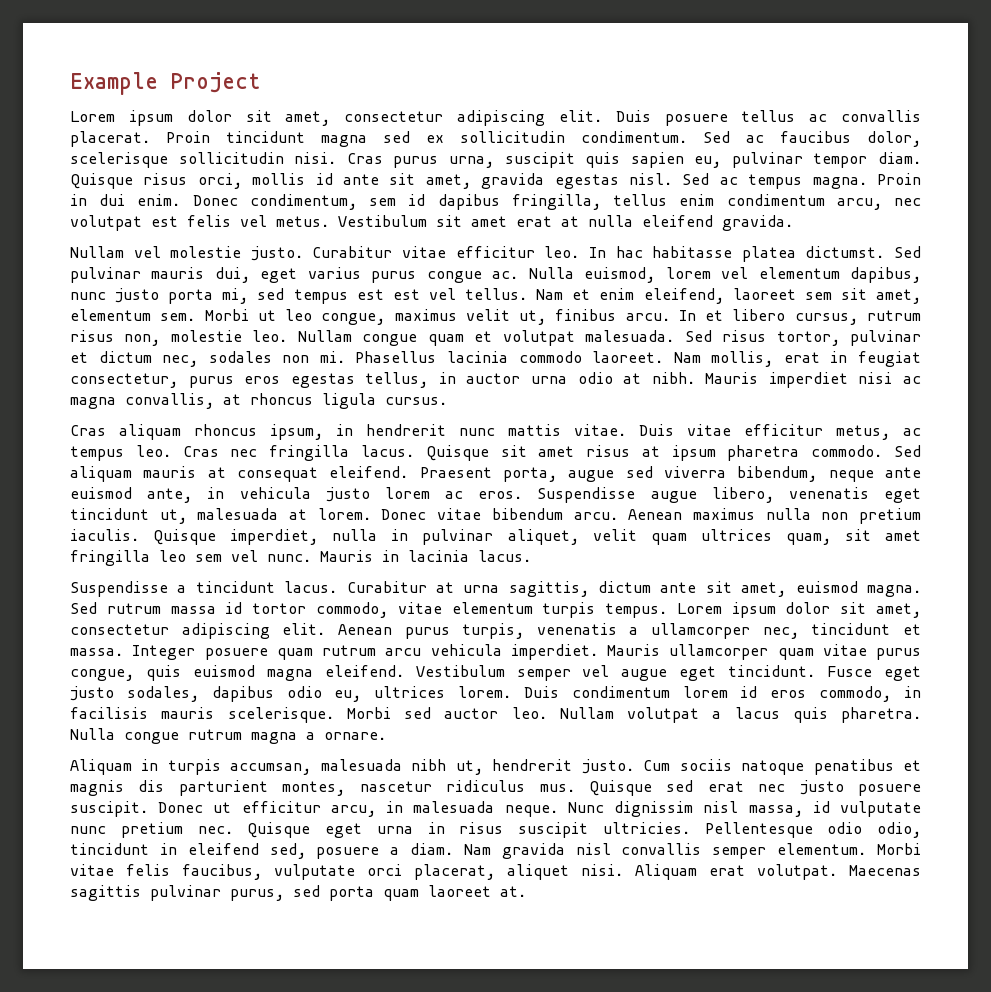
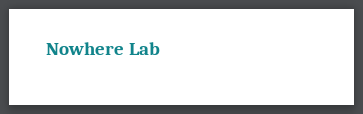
- Example Project
- Lorem ipsum dolor sit amet, consectetur adipiscing elit. Duis posuere tellus ac convallis placerat. Proin tincidunt magna sed ex sollicitudin condimentum. Sed ac faucibus dolor, scelerisque sollicitudin nisi. Cras purus urna, suscipit quis sapien eu, pulvinar tempor diam. Quisque risus orci, mollis id ante sit amet, gravida egestas nisl. Sed ac tempus magna. Proin in dui enim. Donec condimentum, sem id dapibus fringilla, tellus enim condimentum arcu, nec volutpat est felis vel metus. Vestibulum sit amet erat at nulla eleifend gravida.
- Nullam vel molestie justo. Curabitur vitae efficitur leo. In hac habitasse platea dictumst. Sed pulvinar mauris dui, eget varius purus congue ac. Nulla euismod, lorem vel elementum dapibus, nunc justo porta mi, sed tempus est est vel tellus. Nam et enim eleifend, laoreet sem sit amet, elementum sem. Morbi ut leo congue, maximus velit ut, finibus arcu. In et libero cursus, rutrum risus non, molestie leo. Nullam congue quam et volutpat malesuada. Sed risus tortor, pulvinar et dictum nec, sodales non mi. Phasellus lacinia commodo laoreet. Nam mollis, erat in feugiat consectetur, purus eros egestas tellus, in auctor urna odio at nibh. Mauris imperdiet nisi ac magna convallis, at rhoncus ligula cursus.
- Cras aliquam rhoncus ipsum, in hendrerit nunc mattis vitae. Duis vitae efficitur metus, ac tempus leo. Cras nec fringilla lacus. Quisque sit amet risus at ipsum pharetra commodo. Sed aliquam mauris at consequat eleifend. Praesent porta, augue sed viverra bibendum, neque ante euismod ante, in vehicula justo lorem ac eros. Suspendisse augue libero, venenatis eget tincidunt ut, malesuada at lorem. Donec vitae bibendum arcu. Aenean maximus nulla non pretium iaculis. Quisque imperdiet, nulla in pulvinar aliquet, velit quam ultrices quam, sit amet fringilla leo sem vel nunc. Mauris in lacinia lacus.
- Suspendisse a tincidunt lacus. Curabitur at urna sagittis, dictum ante sit amet, euismod magna. Sed rutrum massa id tortor commodo, vitae elementum turpis tempus. Lorem ipsum dolor sit amet, consectetur adipiscing elit. Aenean purus turpis, venenatis a ullamcorper nec, tincidunt et massa. Integer posuere quam rutrum arcu vehicula imperdiet. Mauris ullamcorper quam vitae purus congue, quis euismod magna eleifend. Vestibulum semper vel augue eget tincidunt. Fusce eget justo sodales, dapibus odio eu, ultrices lorem. Duis condimentum lorem id eros commodo, in facilisis mauris scelerisque. Morbi sed auctor leo. Nullam volutpat a lacus quis pharetra. Nulla congue rutrum magna a ornare.
- Aliquam in turpis accumsan, malesuada nibh ut, hendrerit justo. Cum sociis natoque penatibus et magnis dis parturient montes, nascetur ridiculus mus. Quisque sed erat nec justo posuere suscipit. Donec ut efficitur arcu, in malesuada neque. Nunc dignissim nisl massa, id vulputate nunc pretium nec. Quisque eget urna in risus suscipit ultricies. Pellentesque odio odio, tincidunt in eleifend sed, posuere a diam. Nam gravida nisl convallis semper elementum. Morbi vitae felis faucibus, vulputate orci placerat, aliquet nisi. Aliquam erat volutpat. Maecenas sagittis pulvinar purus, sed porta quam laoreet at.
+ Nowhere Lab

